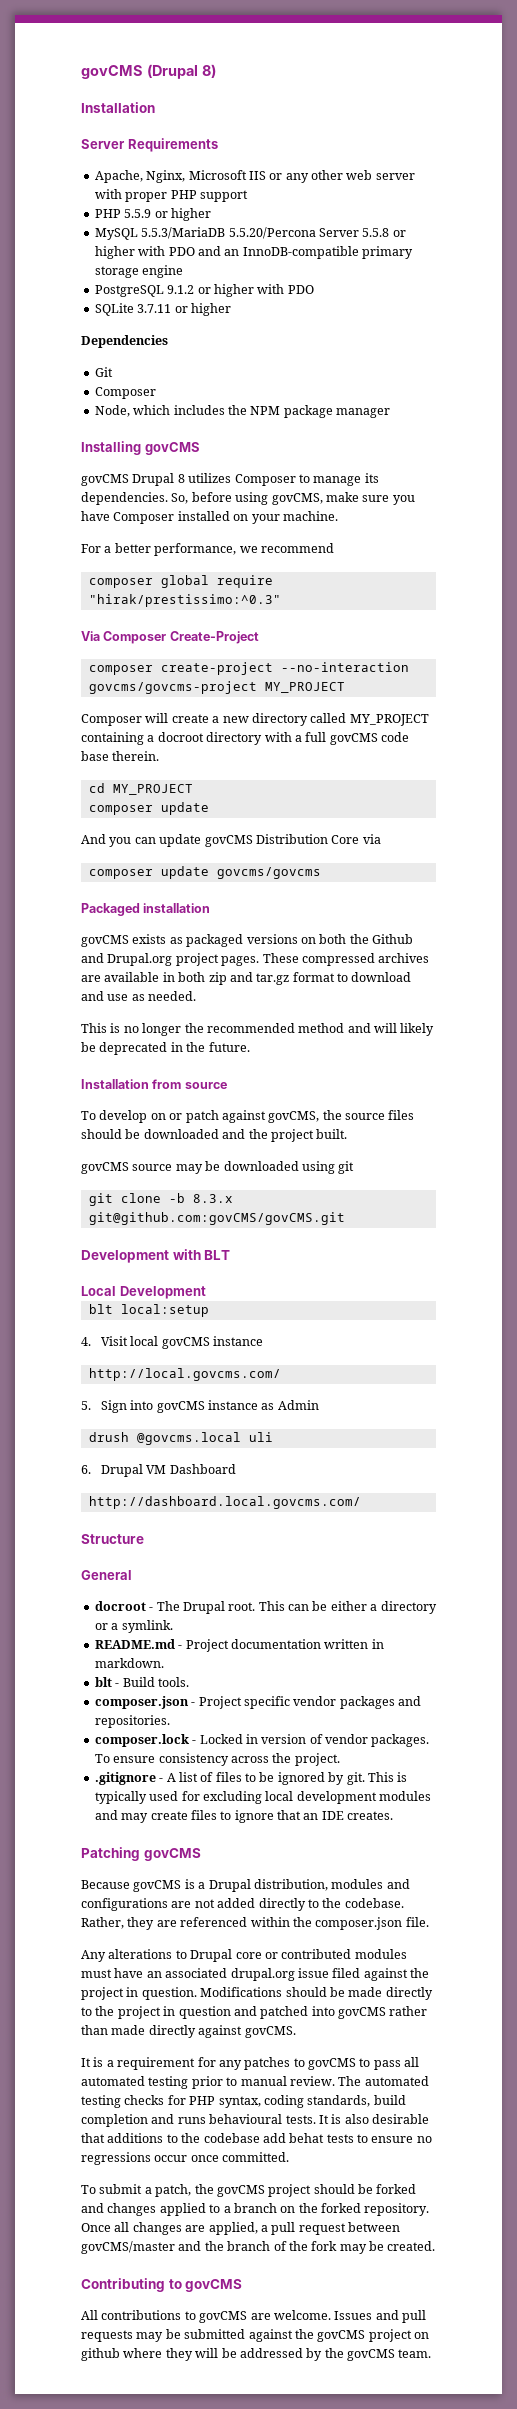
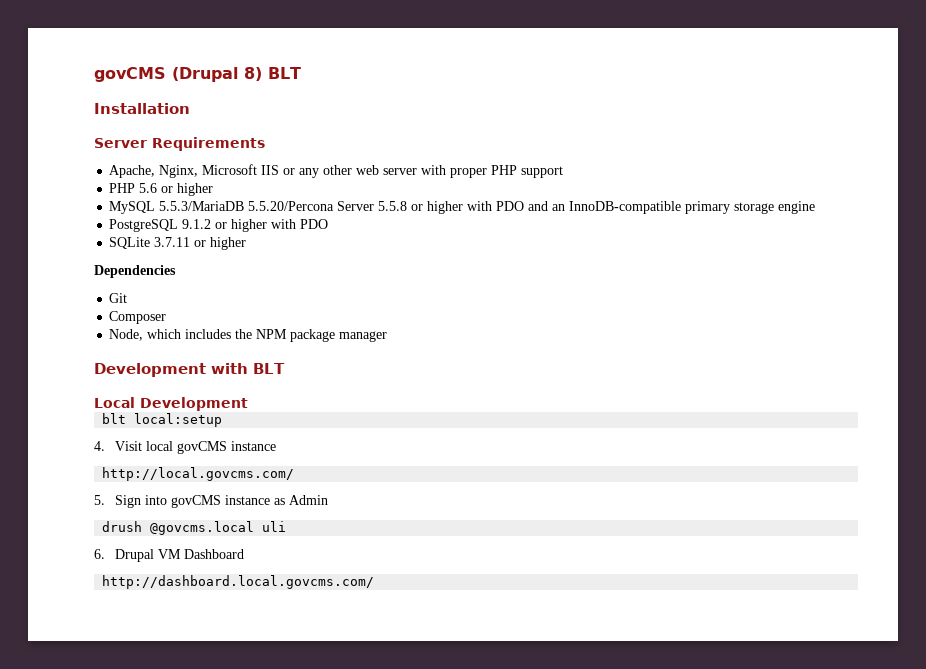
- govCMS (Drupal 8)
+ govCMS (Drupal 8) BLT
- PHP 5.5.9 or higher
+ PHP 5.6 or higher
- Installing govCMS
- govCMS Drupal 8 utilizes Composer to manage its dependencies. So, before using govCMS, make sure you have Composer installed on your machine.
- For a better performance, we recommend
- composer global require "hirak/prestissimo:^0.3"
- Via Composer Create-Project
- composer create-project --no-interaction govcms/govcms-project MY_PROJECT
- Composer will create a new directory called MY_PROJECT containing a docroot directory with a full govCMS code base therein.
- cd MY_PROJECT
- composer update
- And you can update govCMS Distribution Core via
- composer update govcms/govcms
- Packaged installation
- govCMS exists as packaged versions on both the Github and Drupal.org project pages. These compressed archives are available in both zip and tar.gz format to download and use as needed.
- This is no longer the recommended method and will likely be deprecated in the future.
- Installation from source
- To develop on or patch against govCMS, the source files should be downloaded and the project built.
- govCMS source may be downloaded using git
- git clone -b 8.3.x git@github.com:govCMS/govCMS.git
- Structure
- General
- docroot - The Drupal root. This can be either a directory or a symlink.
- README.md - Project documentation written in markdown.
- blt - Build tools.
- composer.json - Project specific vendor packages and repositories.
- composer.lock - Locked in version of vendor packages. To ensure consistency across the project.
- .gitignore - A list of files to be ignored by git. This is typically used for excluding local development modules and may create files to ignore that an IDE creates.
- Patching govCMS
- Because govCMS is a Drupal distribution, modules and configurations are not added directly to the codebase. Rather, they are referenced within the composer.json file.
- Any alterations to Drupal core or contributed modules must have an associated drupal.org issue filed against the project in question. Modifications should be made directly to the project in question and patched into govCMS rather than made directly against govCMS.
- It is a requirement for any patches to govCMS to pass all automated testing prior to manual review. The automated testing checks for PHP syntax, coding standards, build completion and runs behavioural tests. It is also desirable that additions to the codebase add behat tests to ensure no regressions occur once committed.
- To submit a patch, the govCMS project should be forked and changes applied to a branch on the forked repository. Once all changes are applied, a pull request between govCMS/master and the branch of the fork may be created.
- Contributing to govCMS
- All contributions to govCMS are welcome. Issues and pull requests may be submitted against the govCMS project on github where they will be addressed by the govCMS team.

